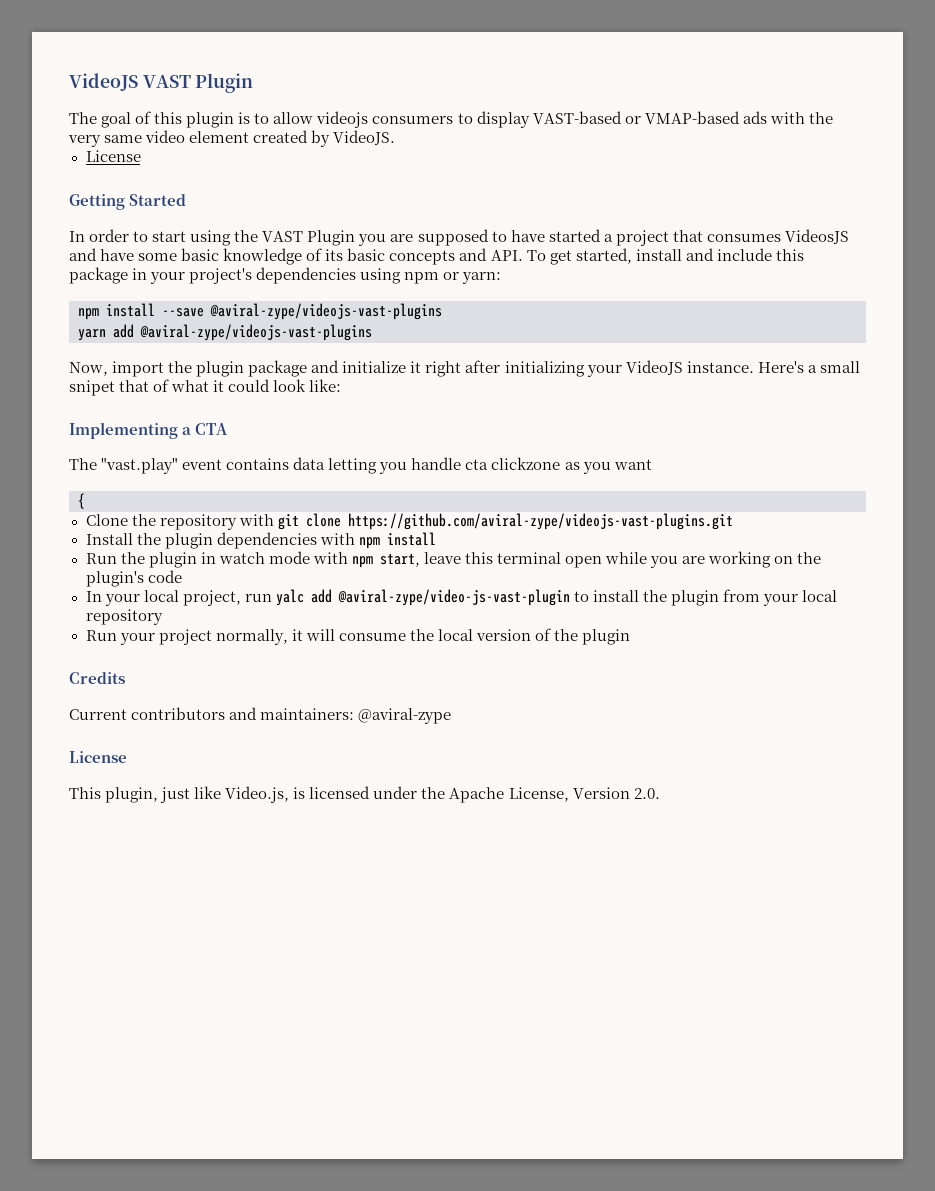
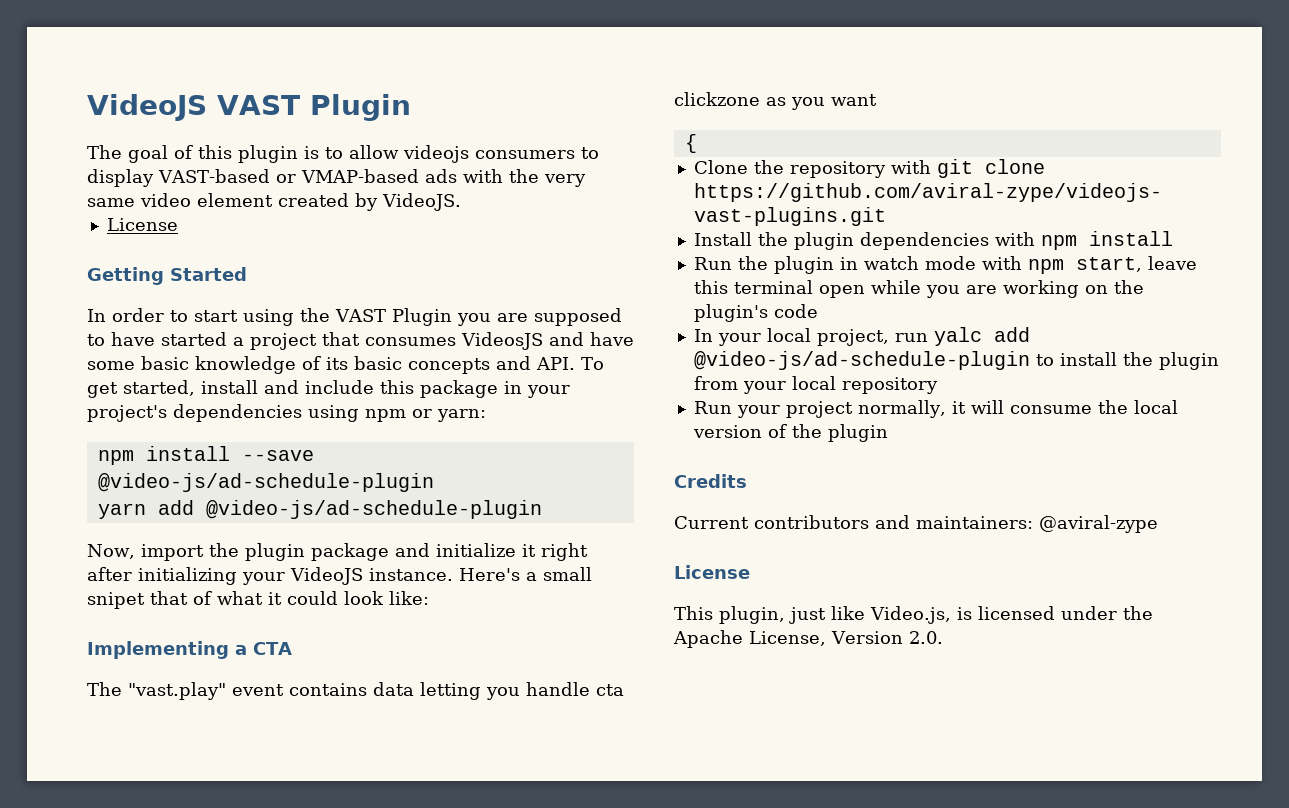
- npm install --save @aviral-zype/videojs-vast-plugins
+ npm install --save @video-js/ad-schedule-plugin
- yarn add @aviral-zype/videojs-vast-plugins
+ yarn add @video-js/ad-schedule-plugin
- In your local project, run yalc add @aviral-zype/video-js-vast-plugin to install the plugin from your local repository
+ In your local project, run yalc add @video-js/ad-schedule-plugin to install the plugin from your local repository

